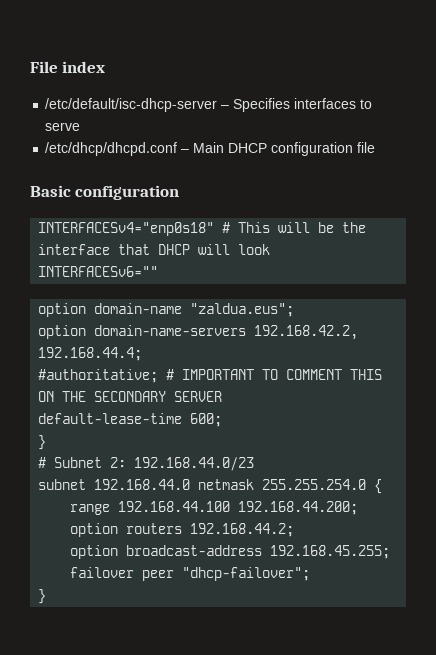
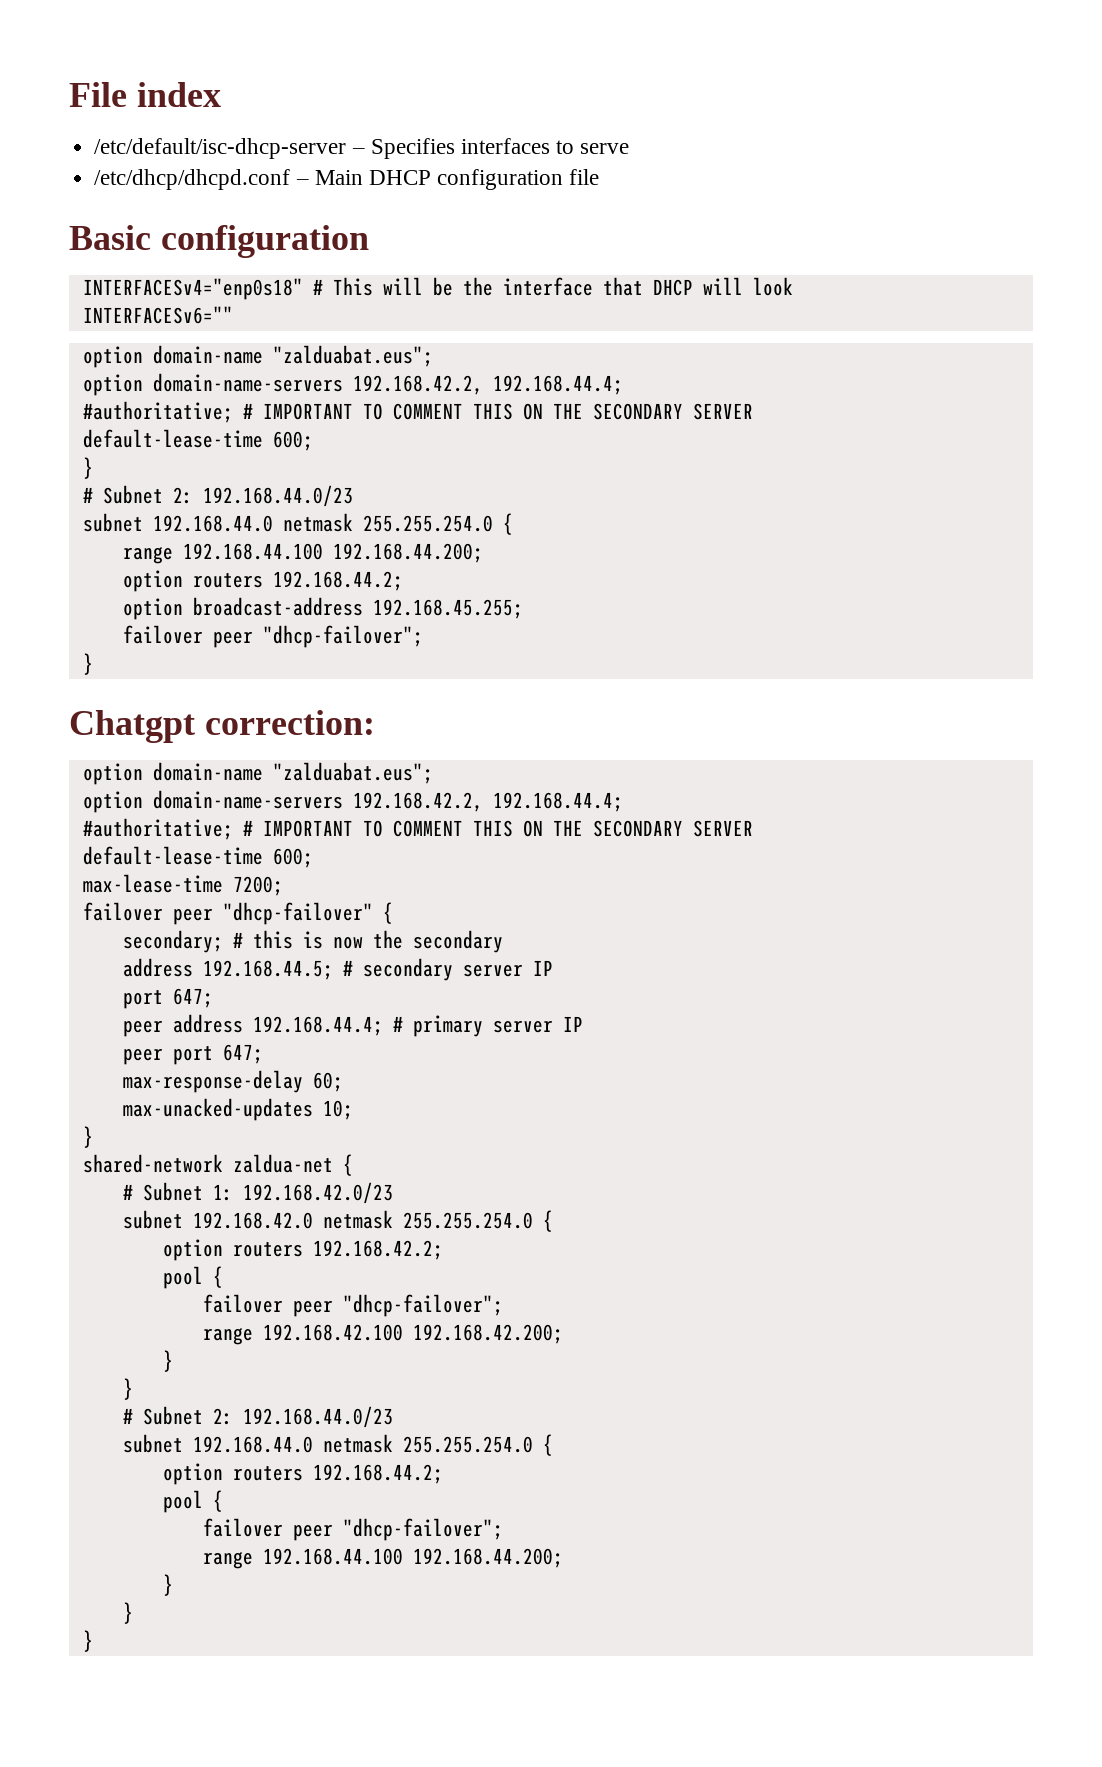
  INTERFACESv6=""
- option domain-name "zaldua.eus";
+ option domain-name "zalduabat.eus";
+ Chatgpt correction:
+ option domain-name "zalduabat.eus";
+ option domain-name-servers 192.168.42.2, 192.168.44.4;
+ #authoritative; # IMPORTANT TO COMMENT THIS ON THE SECONDARY SERVER
+ default-lease-time 600;
+ max-lease-time 7200;
+ failover peer "dhcp-failover" {
+ secondary; # this is now the secondary
+ address 192.168.44.5; # secondary server IP
+ port 647;
+ peer address 192.168.44.4; # primary server IP
+ peer port 647;
+ max-response-delay 60;
+ max-unacked-updates 10;
+ }
+ shared-network zaldua-net {
+ # Subnet 1: 192.168.42.0/23
+ subnet 192.168.42.0 netmask 255.255.254.0 {
+ option routers 192.168.42.2;
+ pool {
+ failover peer "dhcp-failover";
+ range 192.168.42.100 192.168.42.200;
+ }
+ }
+ # Subnet 2: 192.168.44.0/23
+ subnet 192.168.44.0 netmask 255.255.254.0 {
+ option routers 192.168.44.2;
+ pool {
+ failover peer "dhcp-failover";
+ range 192.168.44.100 192.168.44.200;
+ }
+ }
+ }

